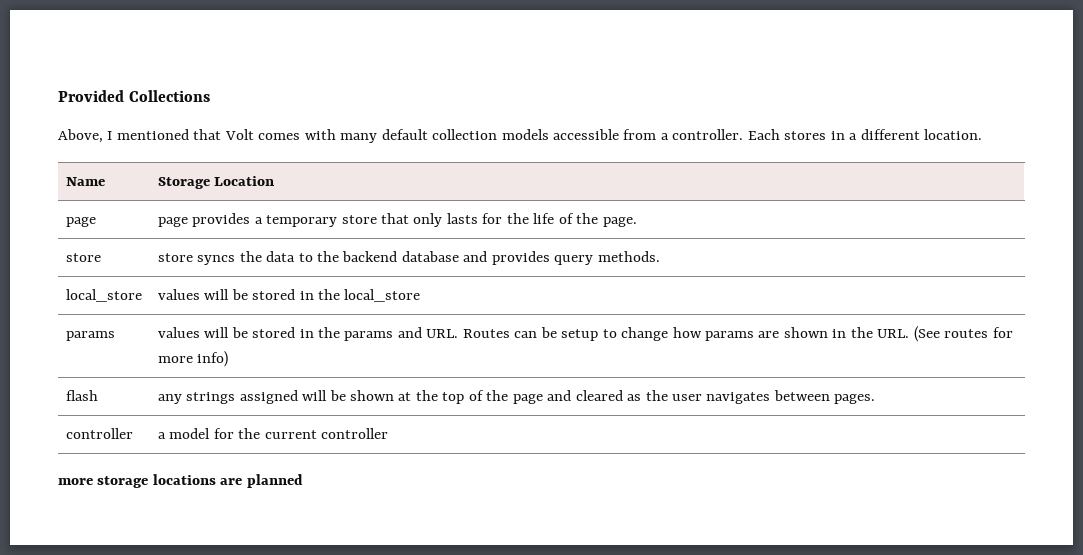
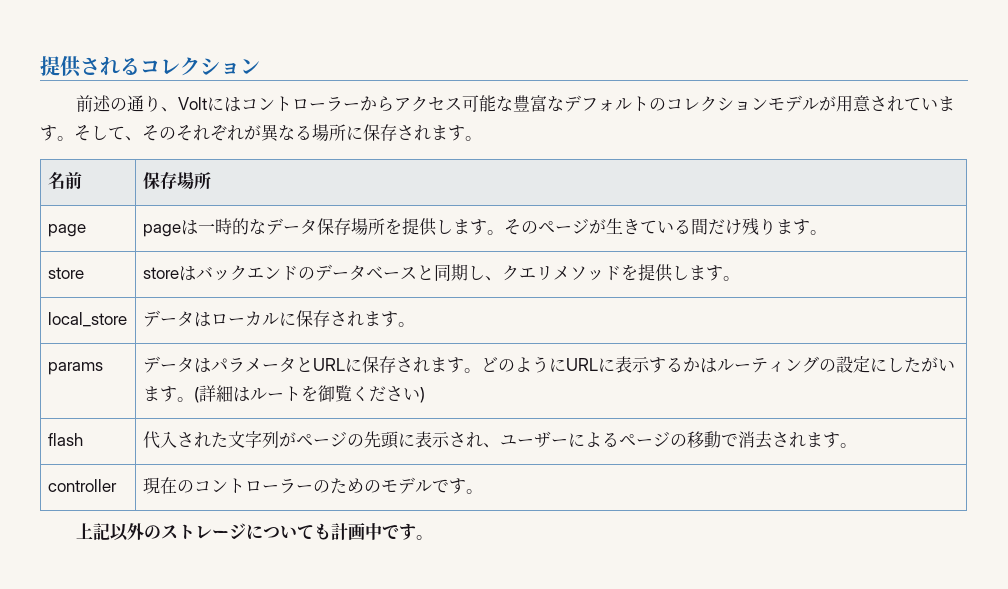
- Provided Collections
- Above, I mentioned that Volt comes with many default collection models accessible from a controller. Each stores in a different location.
- Name | Storage Location
- page | page provides a temporary store that only lasts for the life of the page.
- store | store syncs the data to the backend database and provides query methods.
- local_store | values will be stored in the local_store
- params | values will be stored in the params and URL. Routes can be setup to change how params are shown in the URL. (See routes for more info)
- flash | any strings assigned will be shown at the top of the page and cleared as the user navigates between pages.
- controller | a model for the current controller
- more storage locations are planned
+ 提供されるコレクション
+ 前述の通り、Voltにはコントローラーからアクセス可能な豊富なデフォルトのコレクションモデルが用意されています。そして、そのそれぞれが異なる場所に保存されます。
+ 名前 | 保存場所
+ page | pageは一時的なデータ保存場所を提供します。そのページが生きている間だけ残ります。
+ store | storeはバックエンドのデータベースと同期し、クエリメソッドを提供します。
+ local_store | データはローカルに保存されます。
+ params | データはパラメータとURLに保存されます。どのようにURLに表示するかはルーティングの設定にしたがいます。(詳細はルートを御覧ください)
+ flash | 代入された文字列がページの先頭に表示され、ユーザーによるページの移動で消去されます。
+ controller | 現在のコントローラーのためのモデルです。
+ 上記以外のストレージについても計画中です。

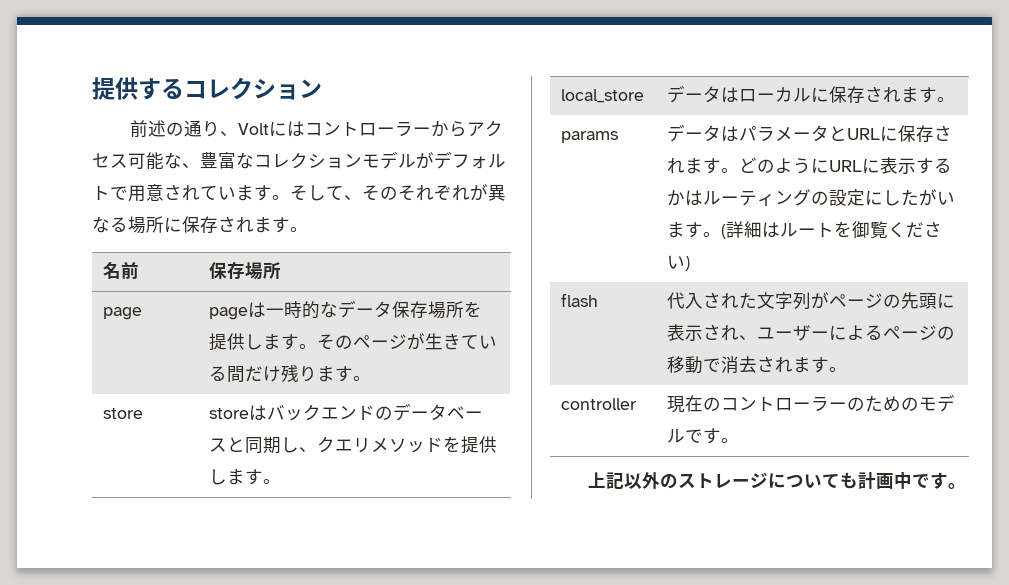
- 提供されるコレクション
+ 提供するコレクション
- 前述の通り、Voltにはコントローラーからアクセス可能な豊富なデフォルトのコレクションモデルが用意されています。
+ 前述の通り、Voltにはコントローラーからアクセス可能な、豊富なコレクションモデルがデフォルトで用意されています。

